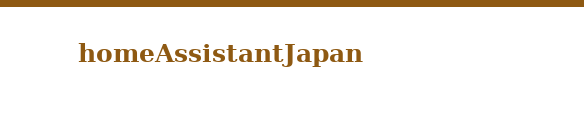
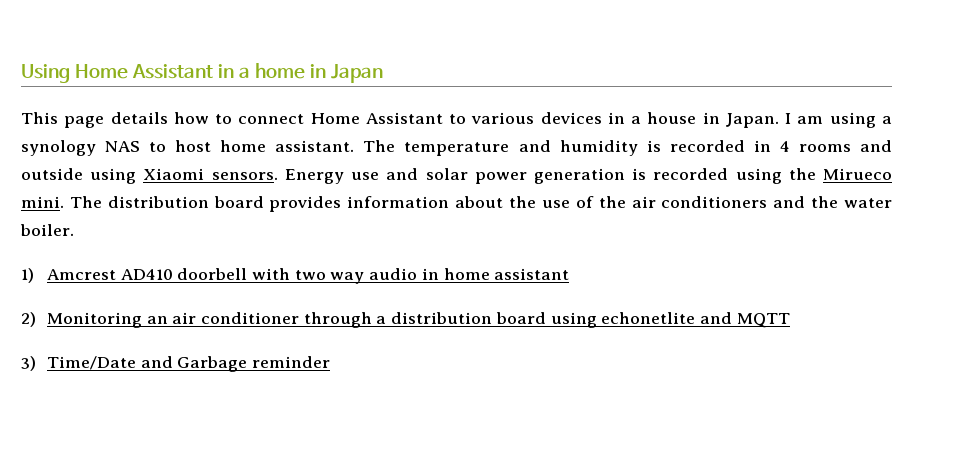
- homeAssistantJapan
+ Using Home Assistant in a home in Japan
+ This page details how to connect Home Assistant to various devices in a house in Japan. I am using a synology NAS to host home assistant. The temperature and humidity is recorded in 4 rooms and outside using Xiaomi sensors. Energy use and solar power generation is recorded using the Mirueco mini. The distribution board provides information about the use of the air conditioners and the water boiler.
+ 1) Amcrest AD410 doorbell with two way audio in home assistant
+ 2) Monitoring an air conditioner through a distribution board using echonetlite and MQTT
+ 3) Time/Date and Garbage reminder

